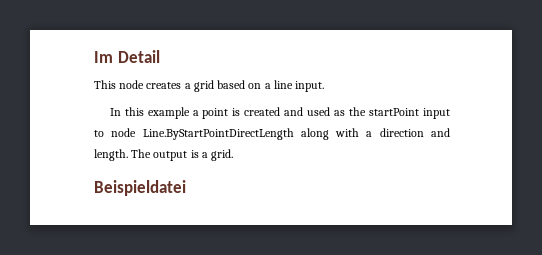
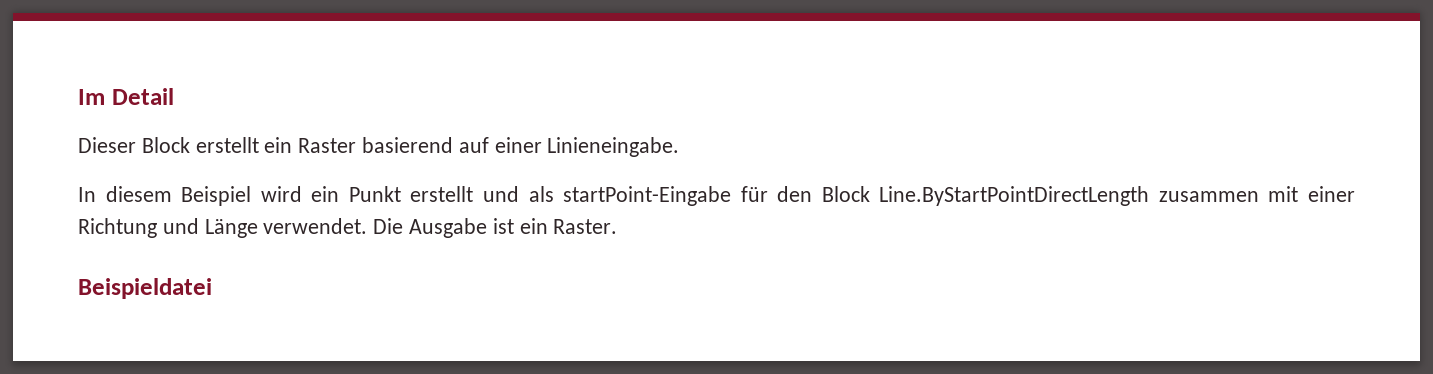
- This node creates a grid based on a line input.
- In this example a point is created and used as the startPoint input to node Line.ByStartPointDirectLength along with a direction and length. The output is a grid.
+ Dieser Block erstellt ein Raster basierend auf einer Linieneingabe.
+ In diesem Beispiel wird ein Punkt erstellt und als startPoint-Eingabe für den Block Line.ByStartPointDirectLength zusammen mit einer Richtung und Länge verwendet. Die Ausgabe ist ein Raster.

